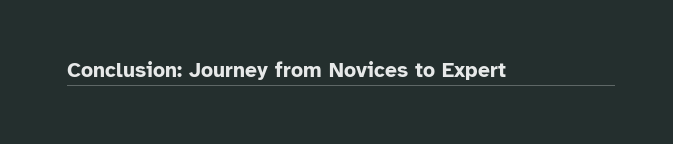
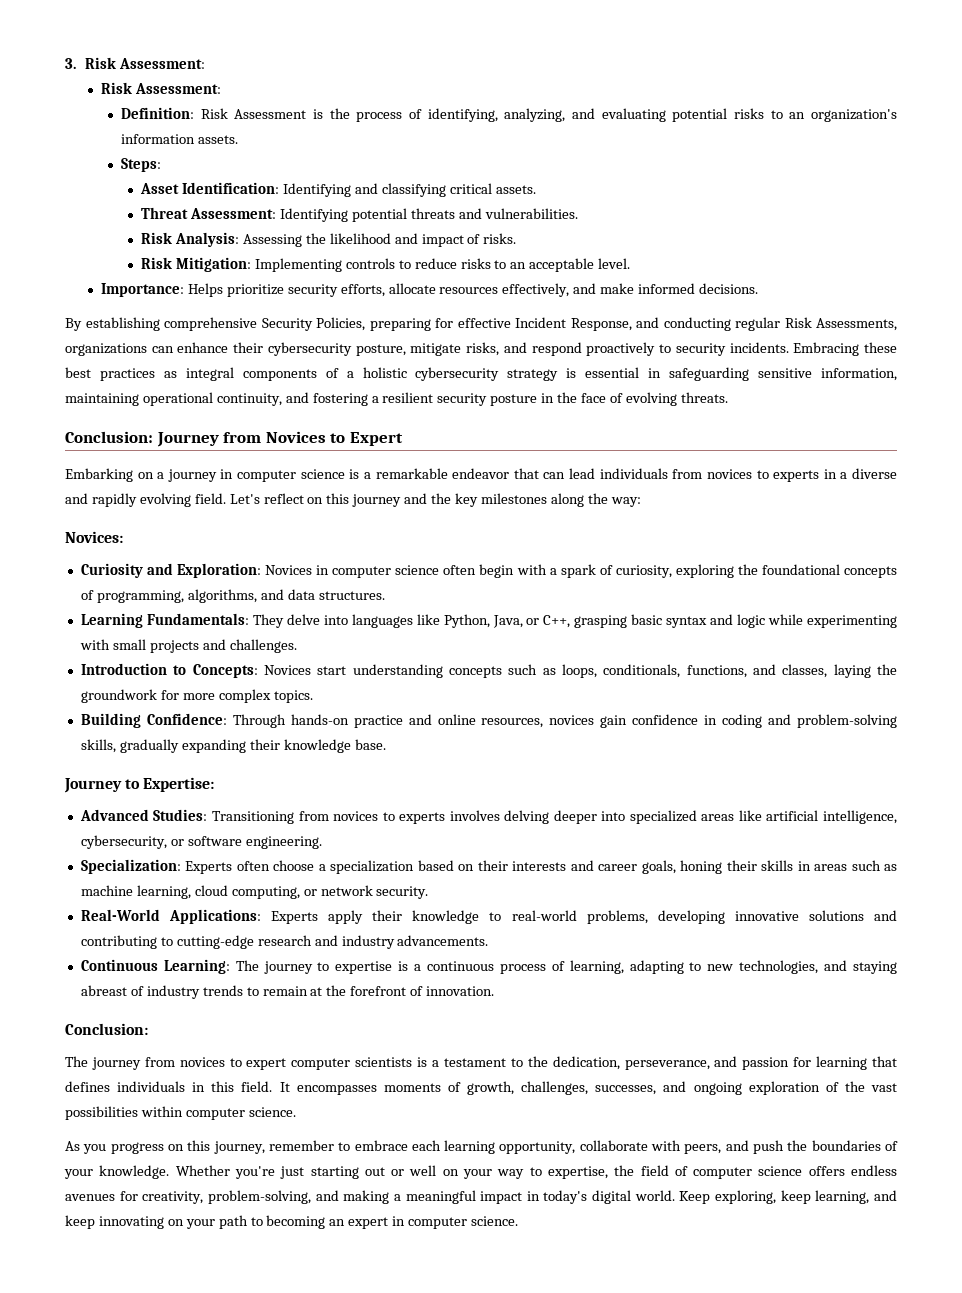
+ 3. Risk Assessment:
+ Risk Assessment:
+ Definition: Risk Assessment is the process of identifying, analyzing, and evaluating potential risks to an organization's information assets.
+ Steps:
+ Asset Identification: Identifying and classifying critical assets.
+ Threat Assessment: Identifying potential threats and vulnerabilities.
+ Risk Analysis: Assessing the likelihood and impact of risks.
+ Risk Mitigation: Implementing controls to reduce risks to an acceptable level.
+ Importance: Helps prioritize security efforts, allocate resources effectively, and make informed decisions.
+ By establishing comprehensive Security Policies, preparing for effective Incident Response, and conducting regular Risk Assessments, organizations can enhance their cybersecurity posture, mitigate risks, and respond proactively to security incidents. Embracing these best practices as integral components of a holistic cybersecurity strategy is essential in safeguarding sensitive information, maintaining operational continuity, and fostering a resilient security posture in the face of evolving threats.
+ Embarking on a journey in computer science is a remarkable endeavor that can lead individuals from novices to experts in a diverse and rapidly evolving field. Let's reflect on this journey and the key milestones along the way:
+ Novices:
+ Curiosity and Exploration: Novices in computer science often begin with a spark of curiosity, exploring the foundational concepts of programming, algorithms, and data structures.
+ Learning Fundamentals: They delve into languages like Python, Java, or C++, grasping basic syntax and logic while experimenting with small projects and challenges.
+ Introduction to Concepts: Novices start understanding concepts such as loops, conditionals, functions, and classes, laying the groundwork for more complex topics.
+ Building Confidence: Through hands-on practice and online resources, novices gain confidence in coding and problem-solving skills, gradually expanding their knowledge base.
+ Journey to Expertise:
+ Advanced Studies: Transitioning from novices to experts involves delving deeper into specialized areas like artificial intelligence, cybersecurity, or software engineering.
+ Specialization: Experts often choose a specialization based on their interests and career goals, honing their skills in areas such as machine learning, cloud computing, or network security.
+ Real-World Applications: Experts apply their knowledge to real-world problems, developing innovative solutions and contributing to cutting-edge research and industry advancements.
+ Continuous Learning: The journey to expertise is a continuous process of learning, adapting to new technologies, and staying abreast of industry trends to remain at the forefront of innovation.
+ Conclusion:
+ The journey from novices to expert computer scientists is a testament to the dedication, perseverance, and passion for learning that defines individuals in this field. It encompasses moments of growth, challenges, successes, and ongoing exploration of the vast possibilities within computer science.
+ As you progress on this journey, remember to embrace each learning opportunity, collaborate with peers, and push the boundaries of your knowledge. Whether you're just starting out or well on your way to expertise, the field of computer science offers endless avenues for creativity, problem-solving, and making a meaningful impact in today's digital world. Keep exploring, keep learning, and keep innovating on your path to becoming an expert in computer science.

